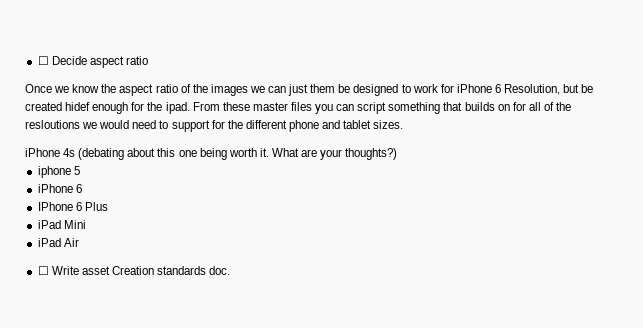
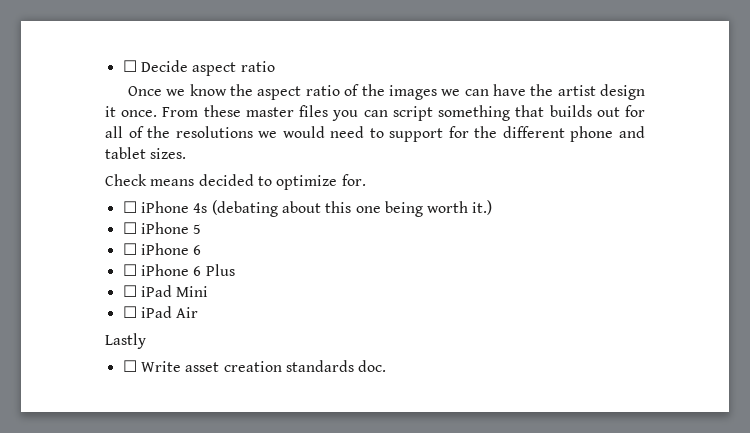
- Once we know the aspect ratio of the images we can just them be designed to work for iPhone 6 Resolution, but be created hidef enough for the ipad.
+ Once we know the aspect ratio of the images we can have the artist design it once.
- From these master files you can script something that builds on for all of the resloutions we would need to support for the different phone and tablet sizes.
+ From these master files you can script something that builds out for all of the resolutions we would need to support for the different phone and tablet sizes.
- iPhone 4s (debating about this one being worth it. What are your thoughts?)
- iphone 5
- iPhone 6
+ Check means decided to optimize for.
+ ☐ iPhone 4s (debating about this one being worth it.)
+ ☐ iPhone 5
+ ☐ iPhone 6
- IPhone 6 Plus
+ ☐ iPhone 6 Plus
- iPad Mini
+ ☐ iPad Mini
- iPad Air
+ ☐ iPad Air
+ Lastly
- ☐ Write asset Creation standards doc.
+ ☐ Write asset creation standards doc.

